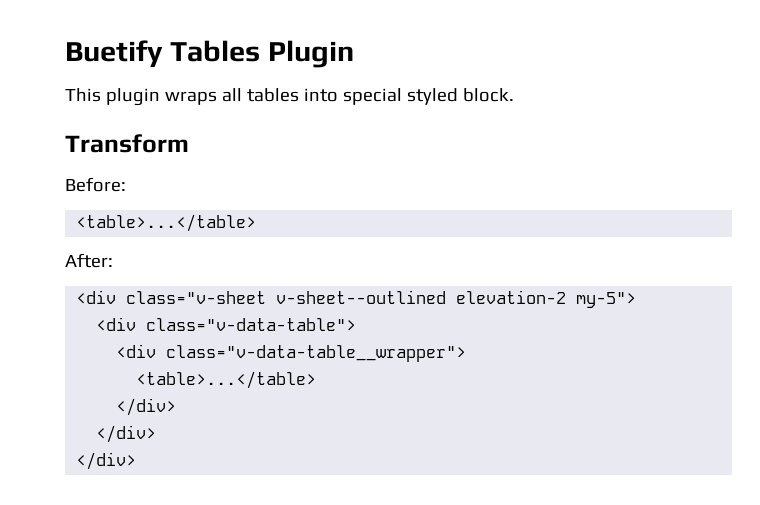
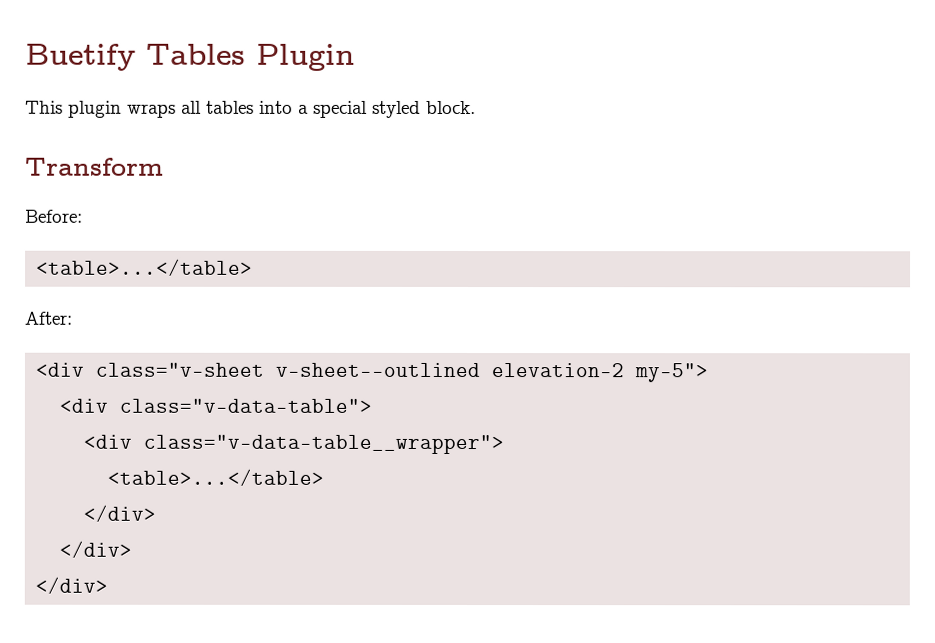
- This plugin wraps all tables into special styled block.
+ This plugin wraps all tables into a special styled block.

